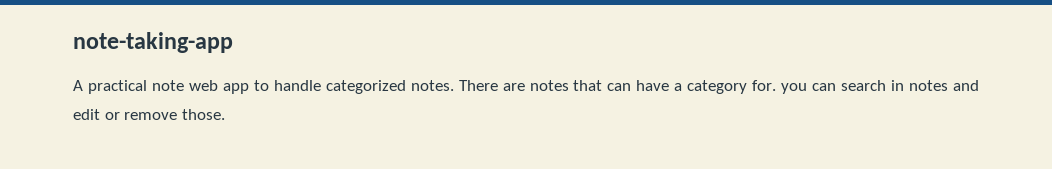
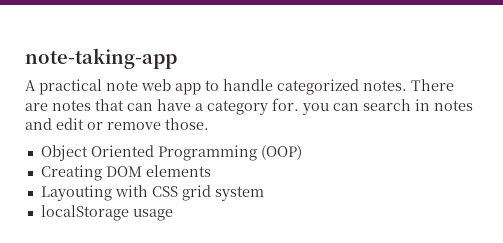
+ Object Oriented Programming (OOP)
+ Creating DOM elements
+ Layouting with CSS grid system
+ localStorage usage

